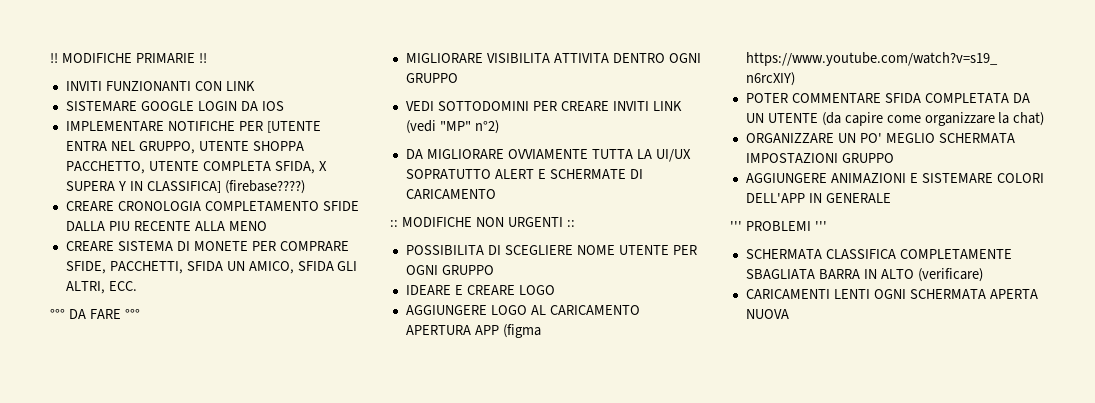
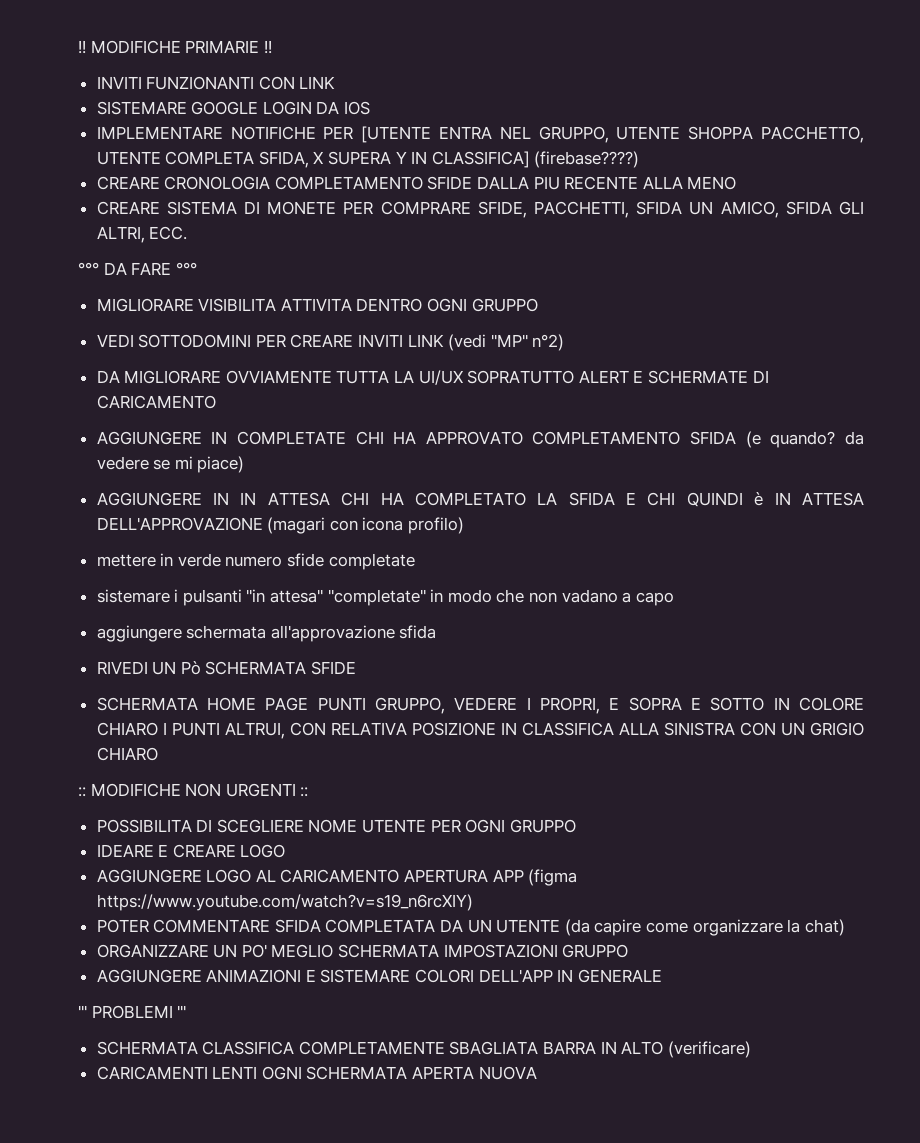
+ AGGIUNGERE IN COMPLETATE CHI HA APPROVATO COMPLETAMENTO SFIDA (e quando? da vedere se mi piace)
+ AGGIUNGERE IN IN ATTESA CHI HA COMPLETATO LA SFIDA E CHI QUINDI è IN ATTESA DELL'APPROVAZIONE (magari con icona profilo)
+ mettere in verde numero sfide completate
+ sistemare i pulsanti "in attesa" "completate" in modo che non vadano a capo
+ aggiungere schermata all'approvazione sfida
+ RIVEDI UN Pò SCHERMATA SFIDE
+ SCHERMATA HOME PAGE PUNTI GRUPPO, VEDERE I PROPRI, E SOPRA E SOTTO IN COLORE CHIARO I PUNTI ALTRUI, CON RELATIVA POSIZIONE IN CLASSIFICA ALLA SINISTRA CON UN GRIGIO CHIARO

